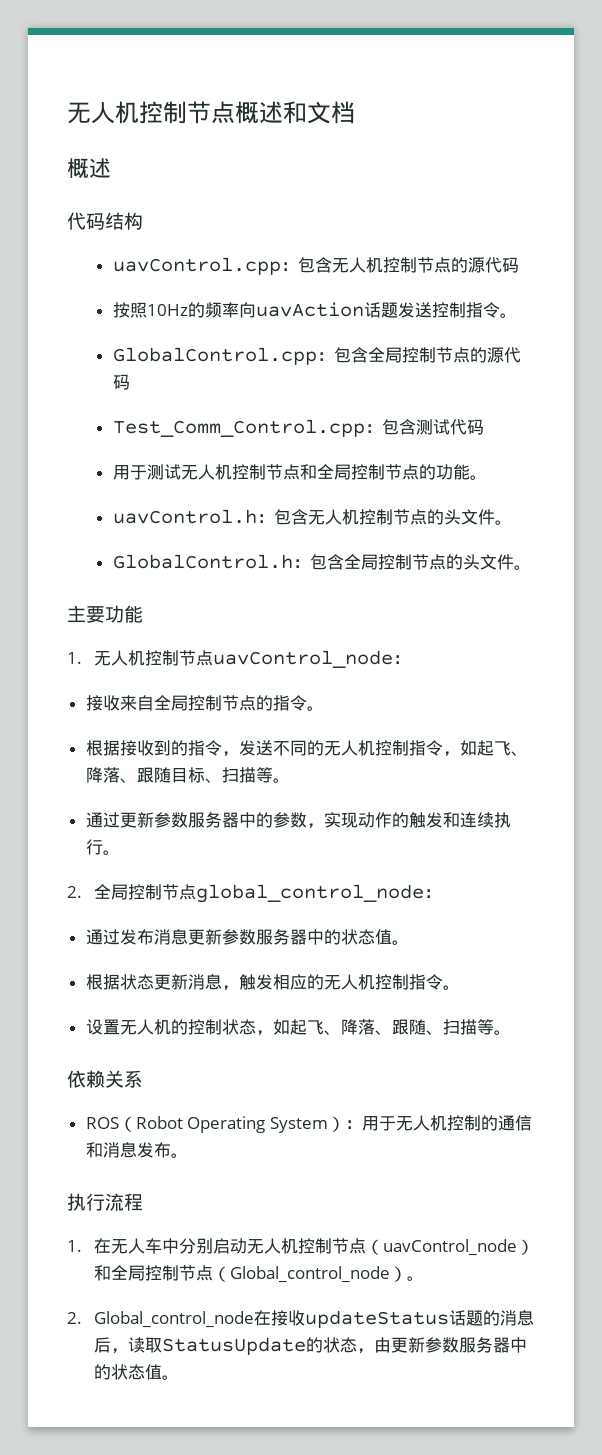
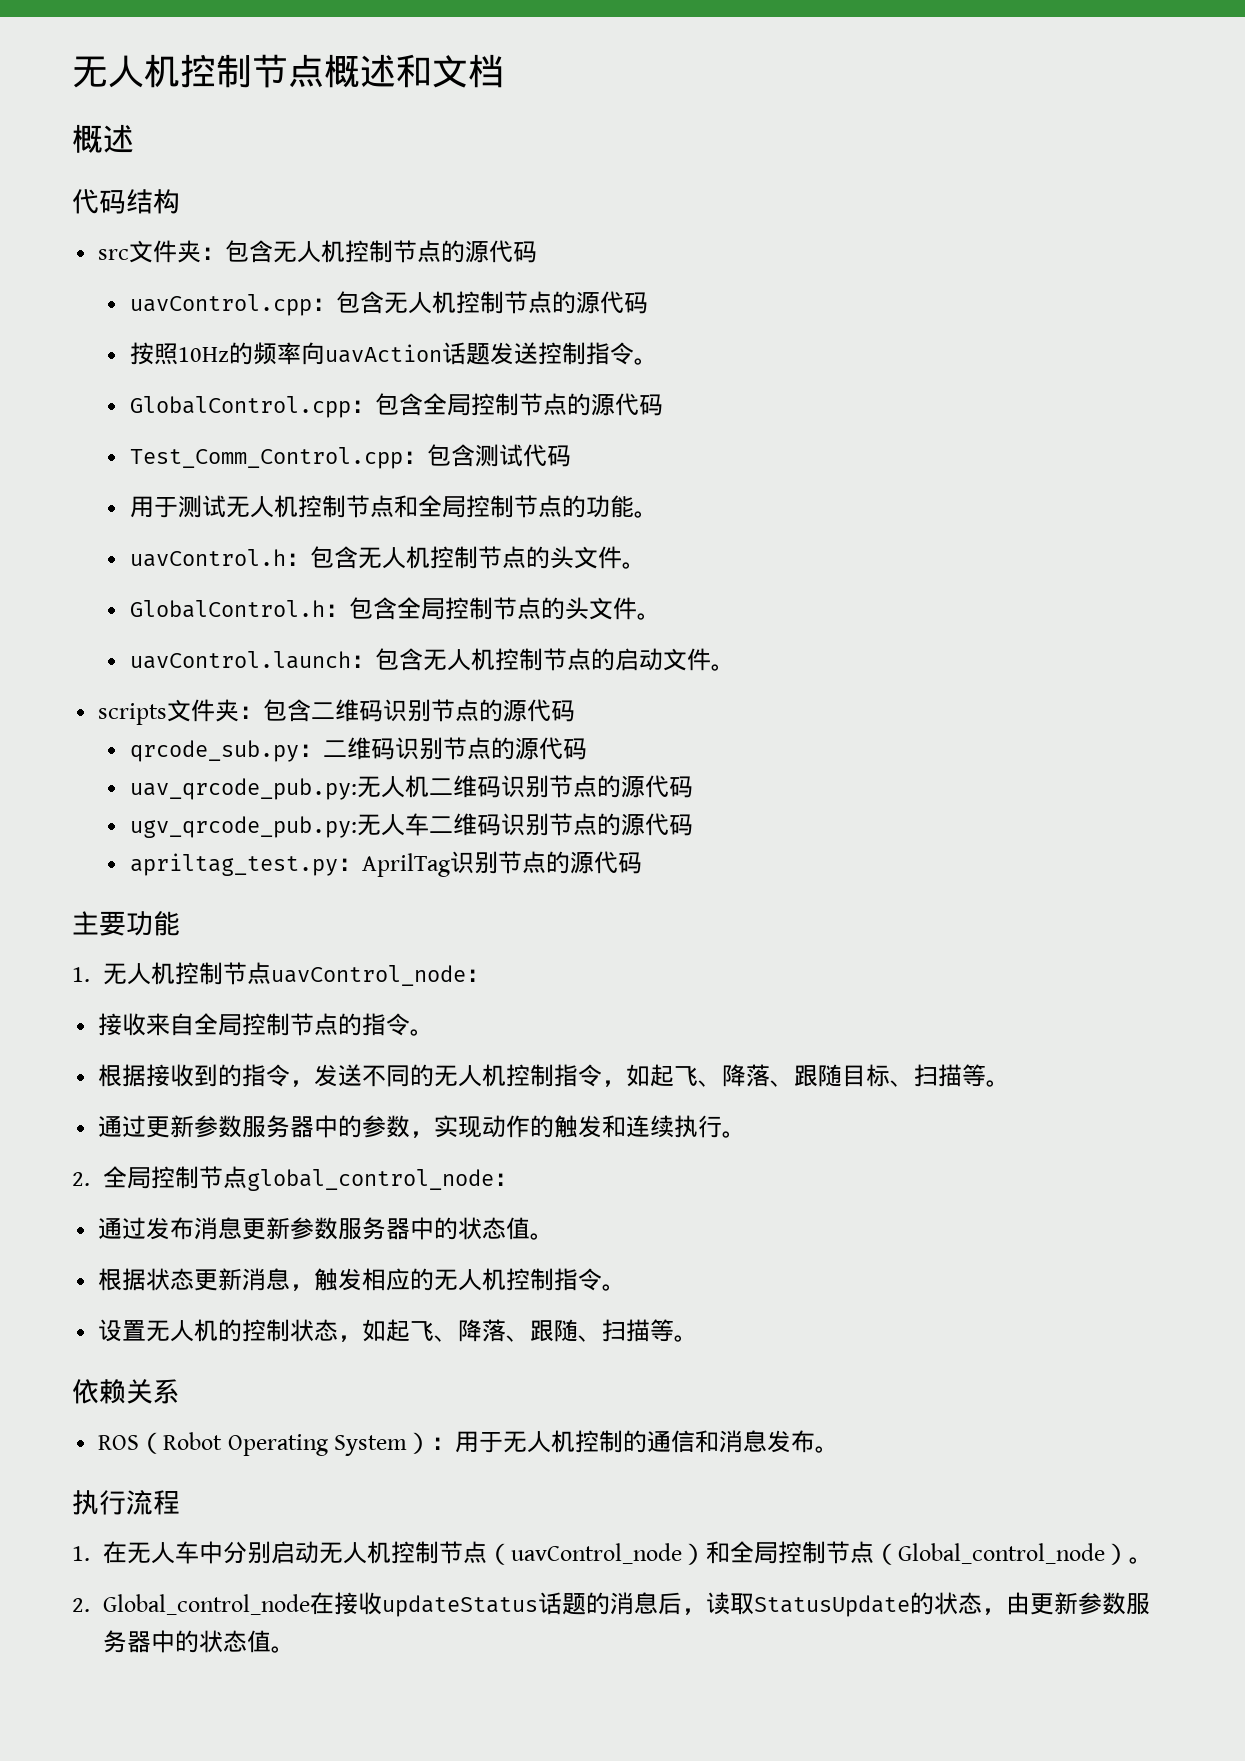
+ src文件夹：包含无人机控制节点的源代码
+ uavControl.launch：包含无人机控制节点的启动文件。
+ scripts文件夹：包含二维码识别节点的源代码
+ qrcode_sub.py：二维码识别节点的源代码
+ uav_qrcode_pub.py:无人机二维码识别节点的源代码
+ ugv_qrcode_pub.py:无人车二维码识别节点的源代码
+ apriltag_test.py：AprilTag识别节点的源代码

